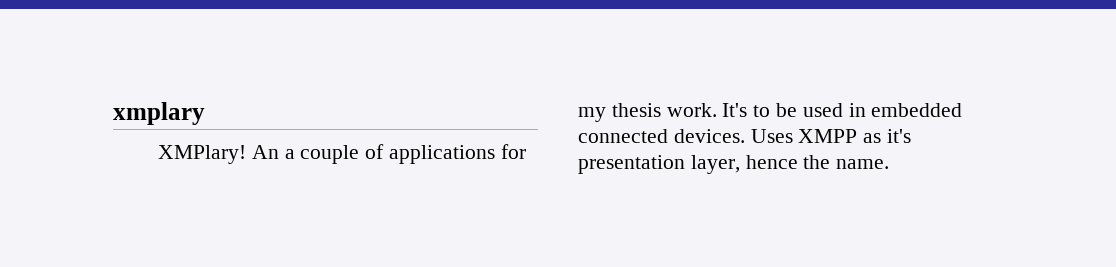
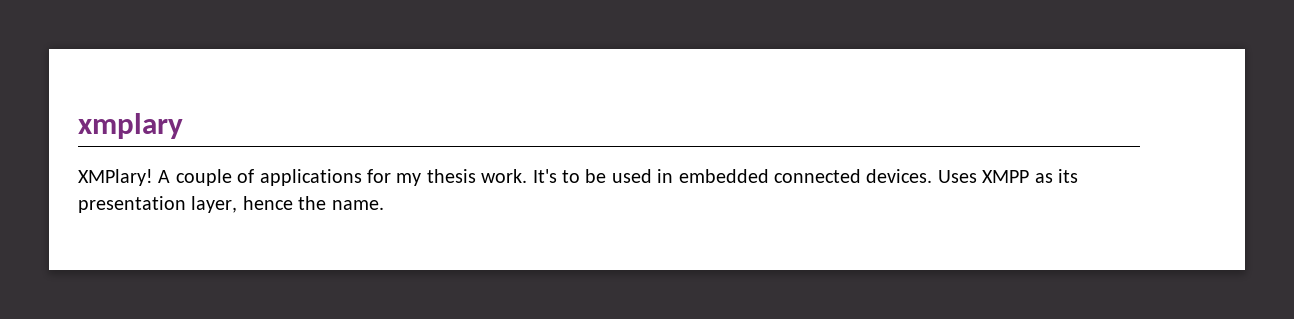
- An a couple of applications for my thesis work.
+ A couple of applications for my thesis work.
- Uses XMPP as it's presentation layer, hence the name.
+ Uses XMPP as its presentation layer, hence the name.

